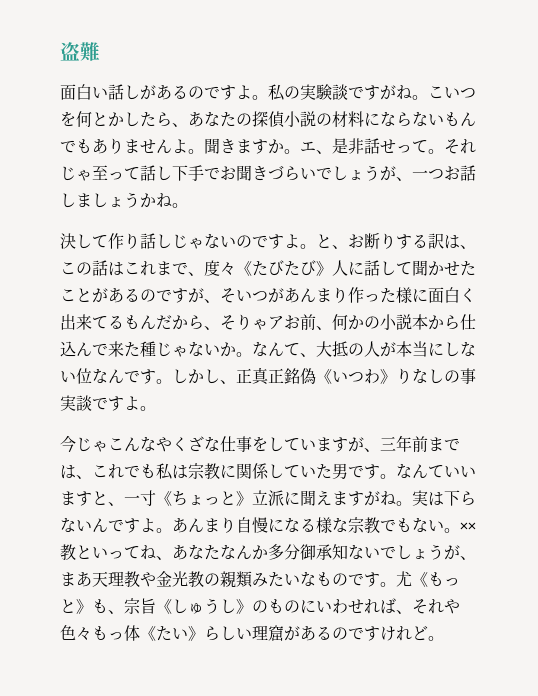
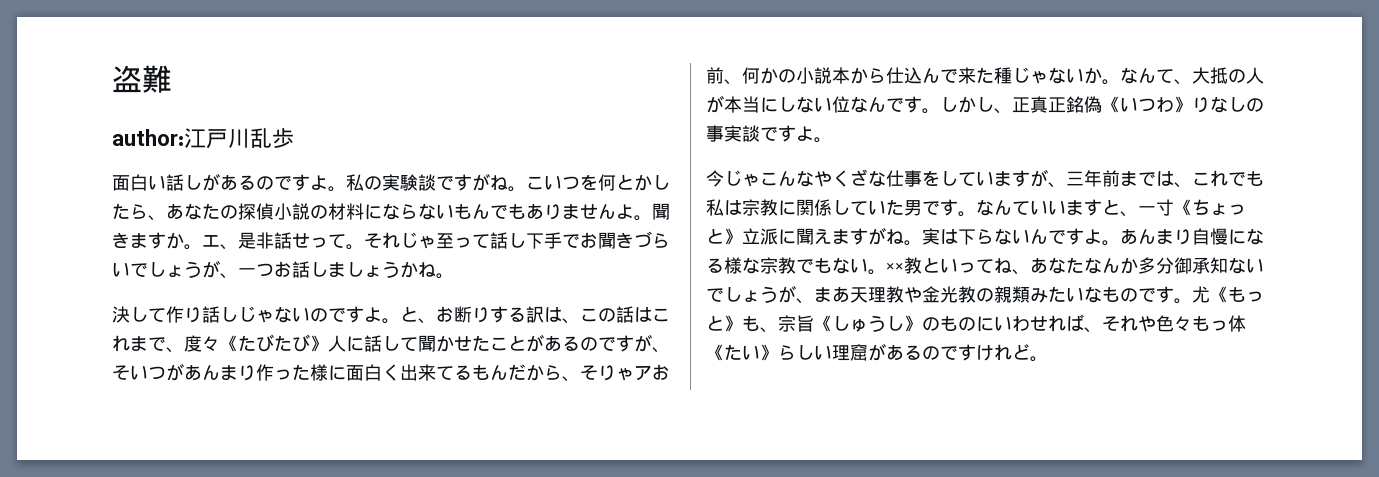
+ author:江戸川乱歩

